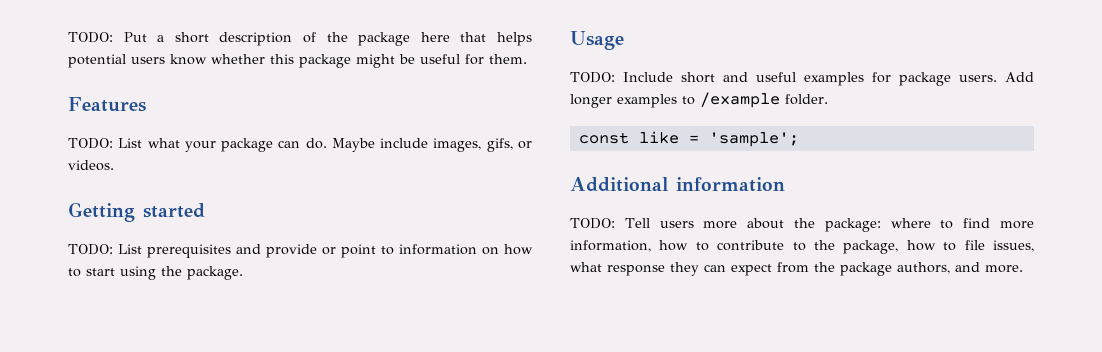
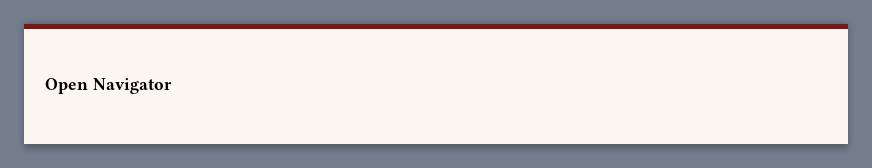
- TODO: Put a short description of the package here that helps potential users know whether this package might be useful for them.
- Features
- TODO: List what your package can do. Maybe include images, gifs, or videos.
- Getting started
- TODO: List prerequisites and provide or point to information on how to start using the package.
- Usage
- TODO: Include short and useful examples for package users. Add longer examples to /example folder.
- const like = 'sample';
- Additional information
- TODO: Tell users more about the package: where to find more information, how to contribute to the package, how to file issues, what response they can expect from the package authors, and more.
+ Open Navigator

